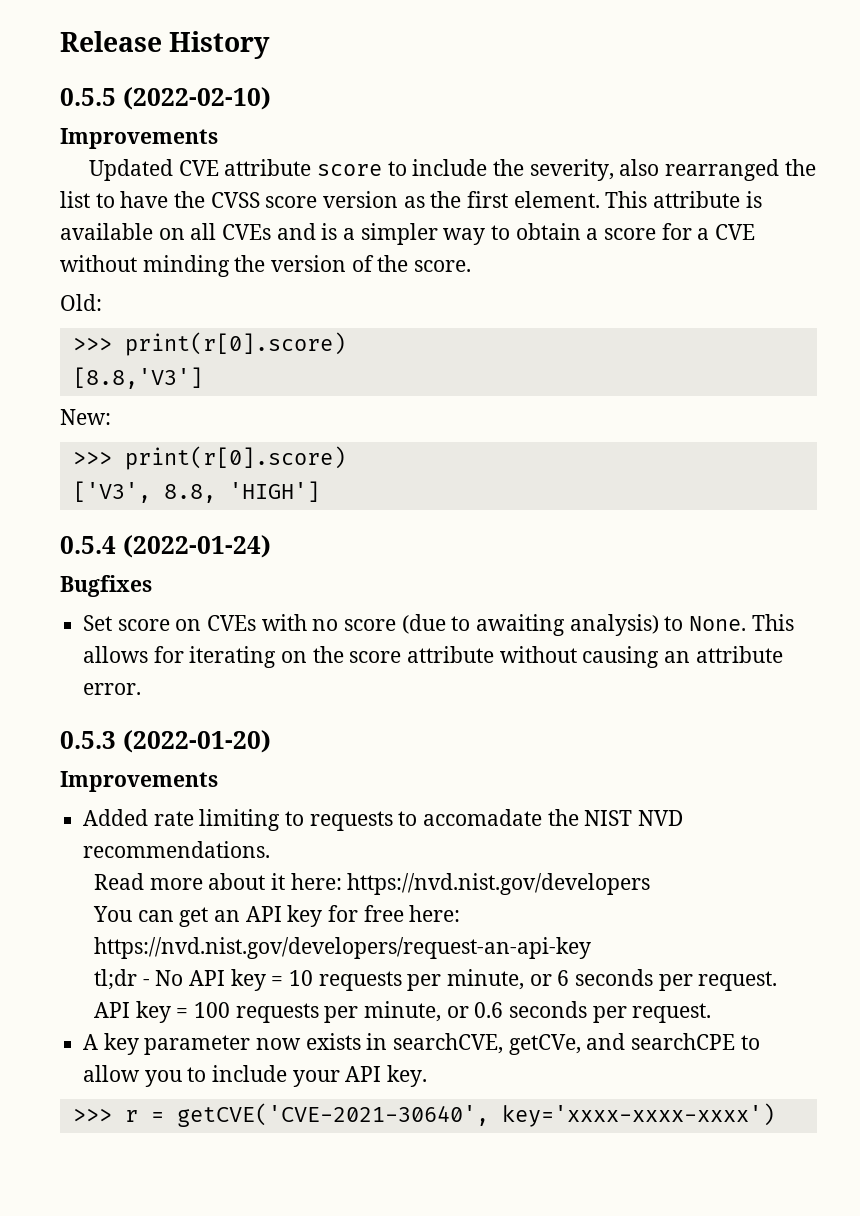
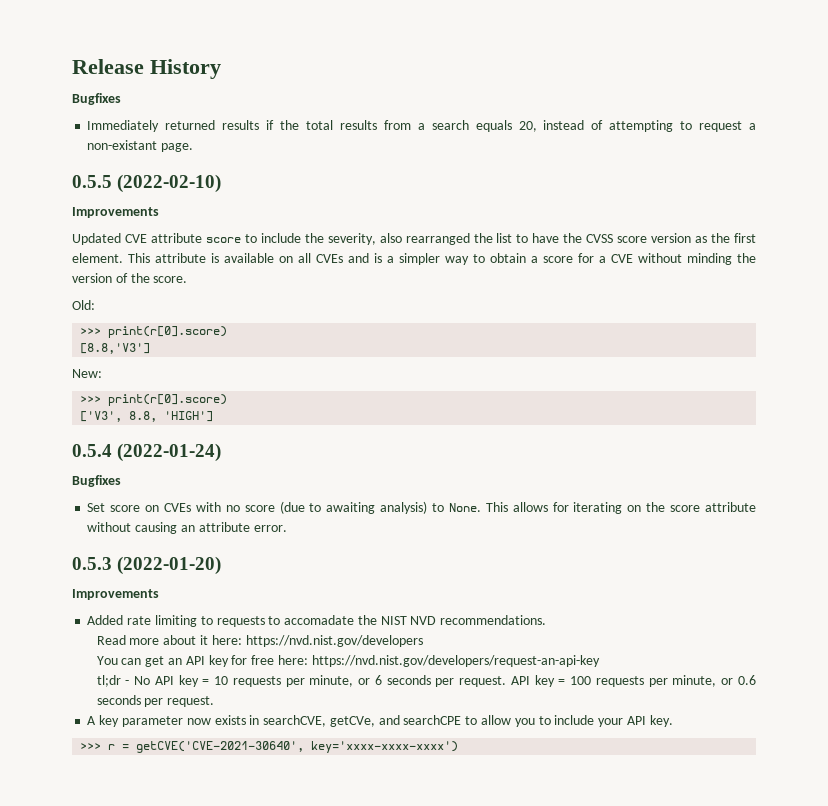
  Release History
+ Bugfixes
+ Immediately returned results if the total results from a search equals 20, instead of attempting to request a non-existant page.

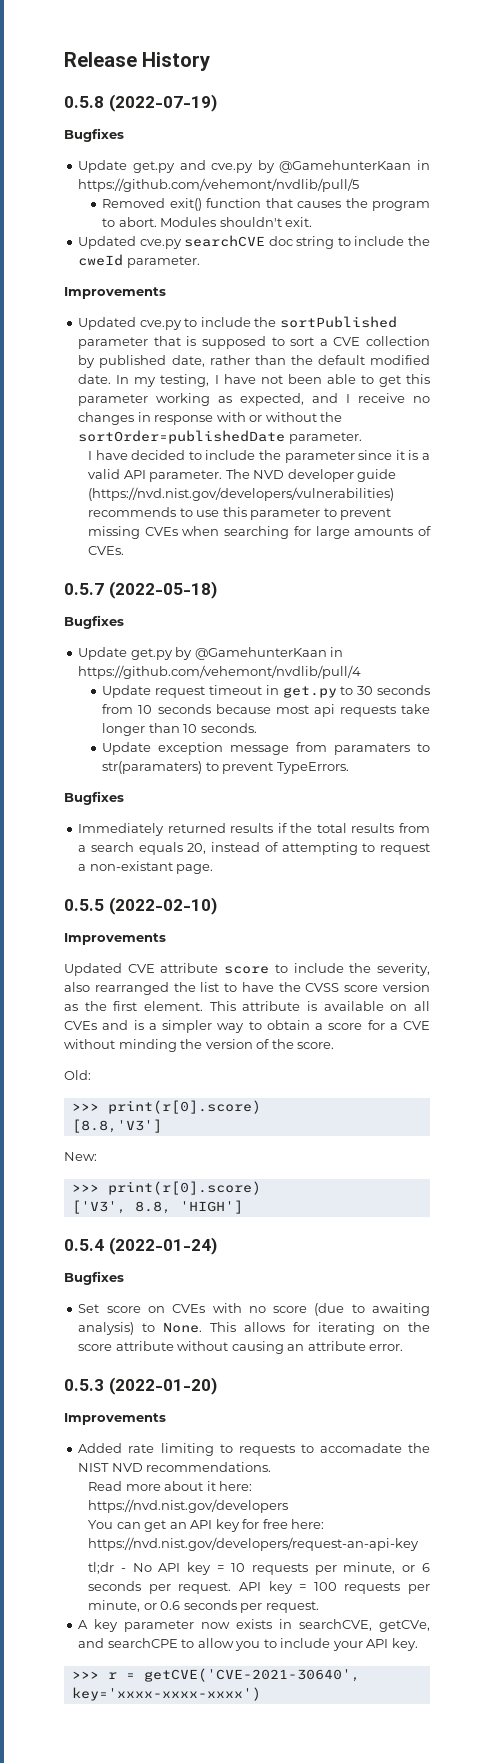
+ 0.5.8 (2022-07-19)
+ Bugfixes
+ Update get.py and cve.py by @GamehunterKaan in https://github.com/vehemont/nvdlib/pull/5
+ Removed exit() function that causes the program to abort. Modules shouldn't exit.
+ Updated cve.py searchCVE doc string to include the cweId parameter.
+ Improvements
+ Updated cve.py to include the sortPublished parameter that is supposed to sort a CVE collection by published date, rather than the default modified date. In my testing, I have not been able to get this parameter working as expected, and I receive no changes in response with or without the sortOrder=publishedDate parameter.
+ I have decided to include the parameter since it is a valid API parameter. The NVD developer guide (https://nvd.nist.gov/developers/vulnerabilities) recommends to use this parameter to prevent missing CVEs when searching for large amounts of CVEs.
+ 0.5.7 (2022-05-18)
+ Bugfixes
+ Update get.py by @GamehunterKaan in https://github.com/vehemont/nvdlib/pull/4
+ Update request timeout in get.py to 30 seconds from 10 seconds because most api requests take longer than 10 seconds.
+ Update exception message from paramaters to str(paramaters) to prevent TypeErrors.

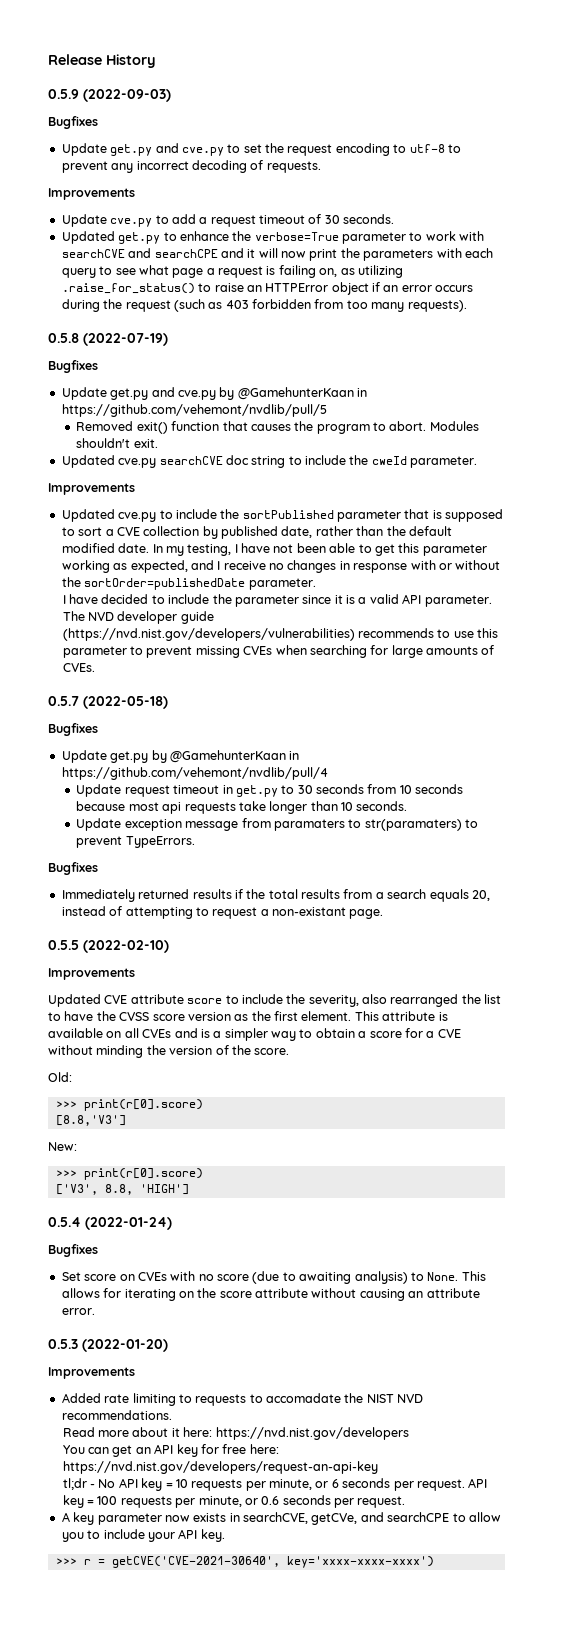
+ 0.5.9 (2022-09-03)
+ Bugfixes
+ Update get.py and cve.py to set the request encoding to utf-8 to prevent any incorrect decoding of requests.
+ Improvements
+ Update cve.py to add a request timeout of 30 seconds.
+ Updated get.py to enhance the verbose=True parameter to work with searchCVE and searchCPE and it will now print the parameters with each query to see what page a request is failing on, as utilizing .raise_for_status() to raise an HTTPError object if an error occurs during the request (such as 403 forbidden from too many requests).

